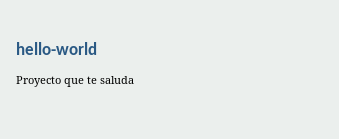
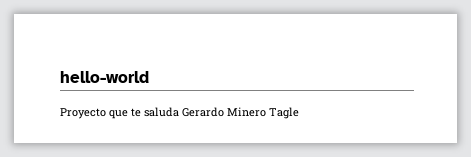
- Proyecto que te saluda
+ Proyecto que te saluda Gerardo Minero Tagle

